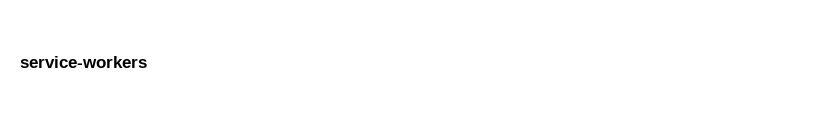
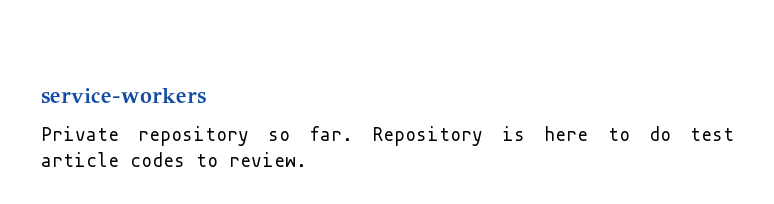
+ Private repository so far. Repository is here to do test article codes to review.

